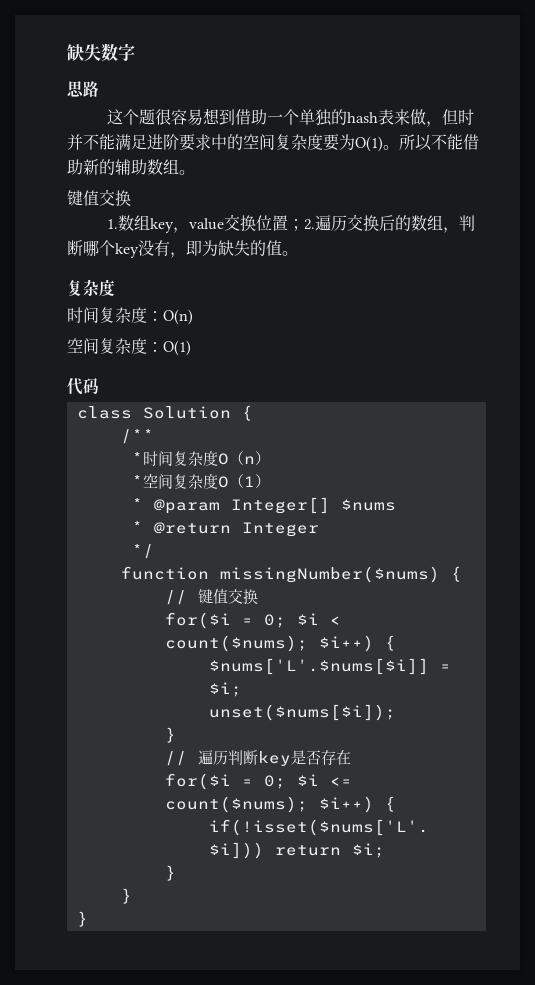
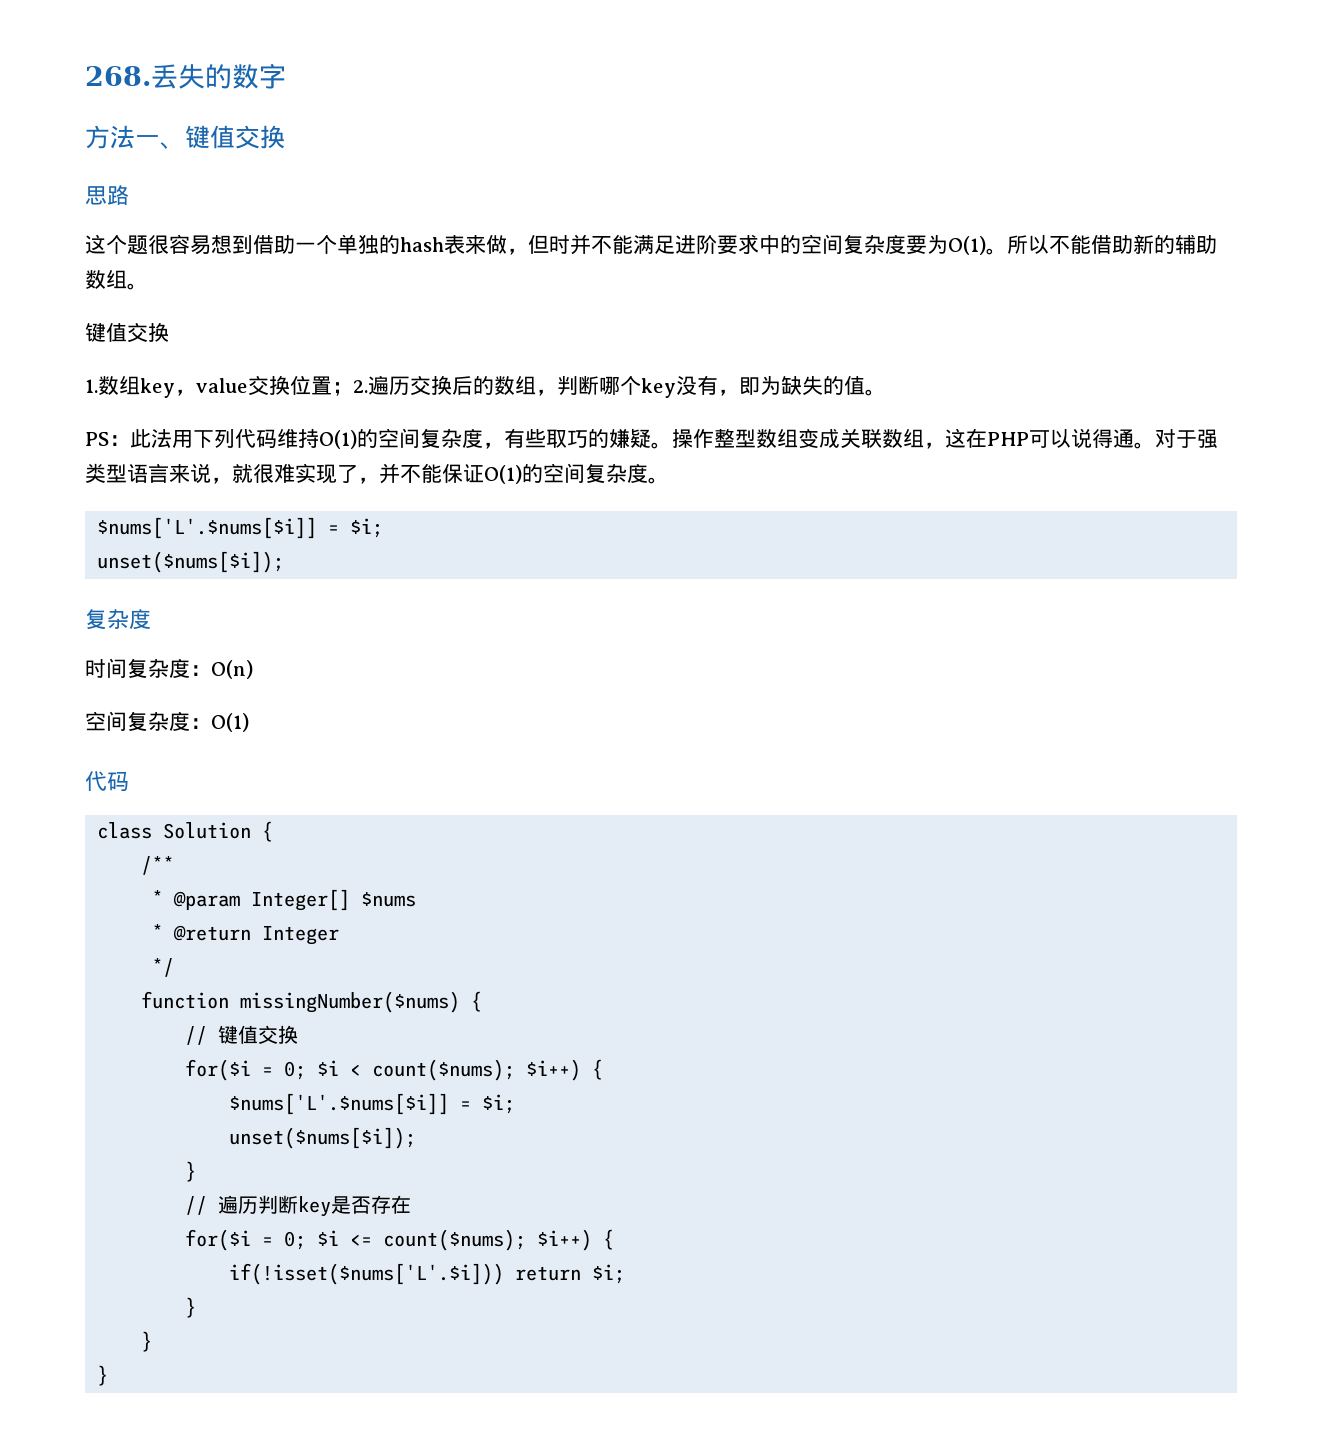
- 缺失数字
+ 268.丢失的数字
+ 方法一、键值交换
+ PS：此法用下列代码维持O(1)的空间复杂度，有些取巧的嫌疑。操作整型数组变成关联数组，这在PHP可以说得通。对于强类型语言来说，就很难实现了，并不能保证O(1)的空间复杂度。
+ $nums['L'.$nums[$i]] = $i;
+ unset($nums[$i]);
- *时间复杂度O（n）
- *空间复杂度O（1）

